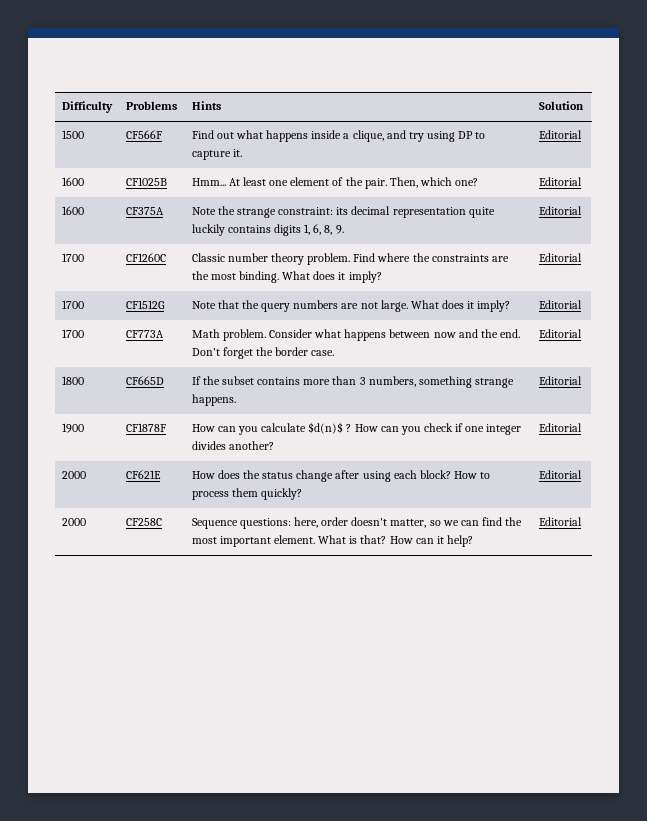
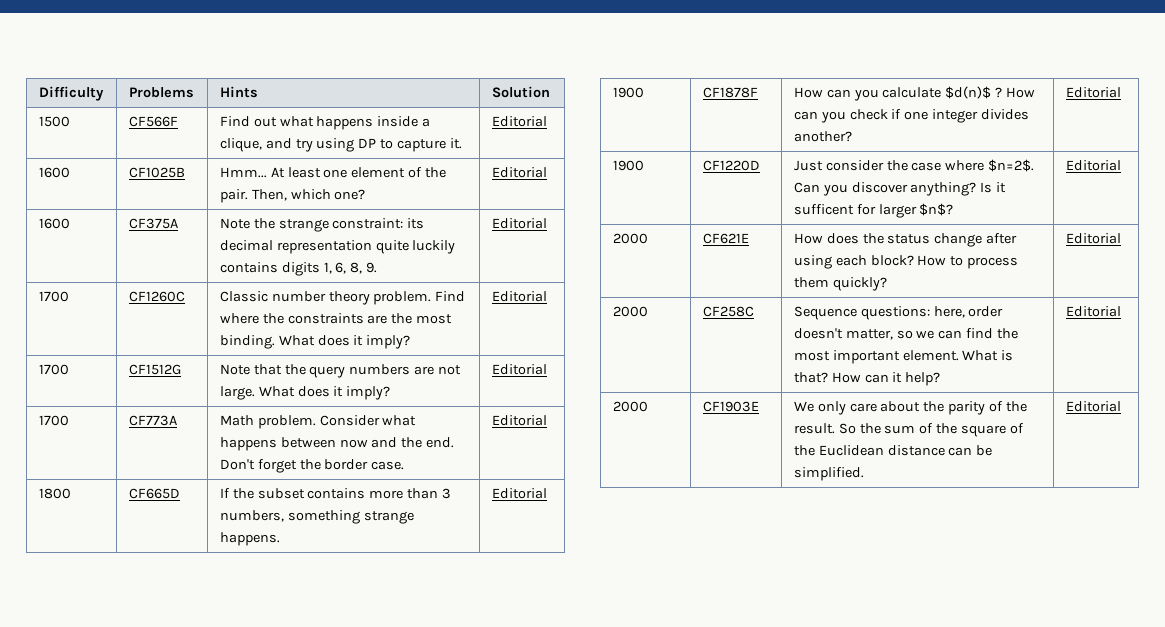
+ 1900 | CF1220D | Just consider the case where $n=2$. Can you discover anything? Is it sufficent for larger $n$? | Editorial
+ 2000 | CF1903E | We only care about the parity of the result. So the sum of the square of the Euclidean distance can be simplified. | Editorial

